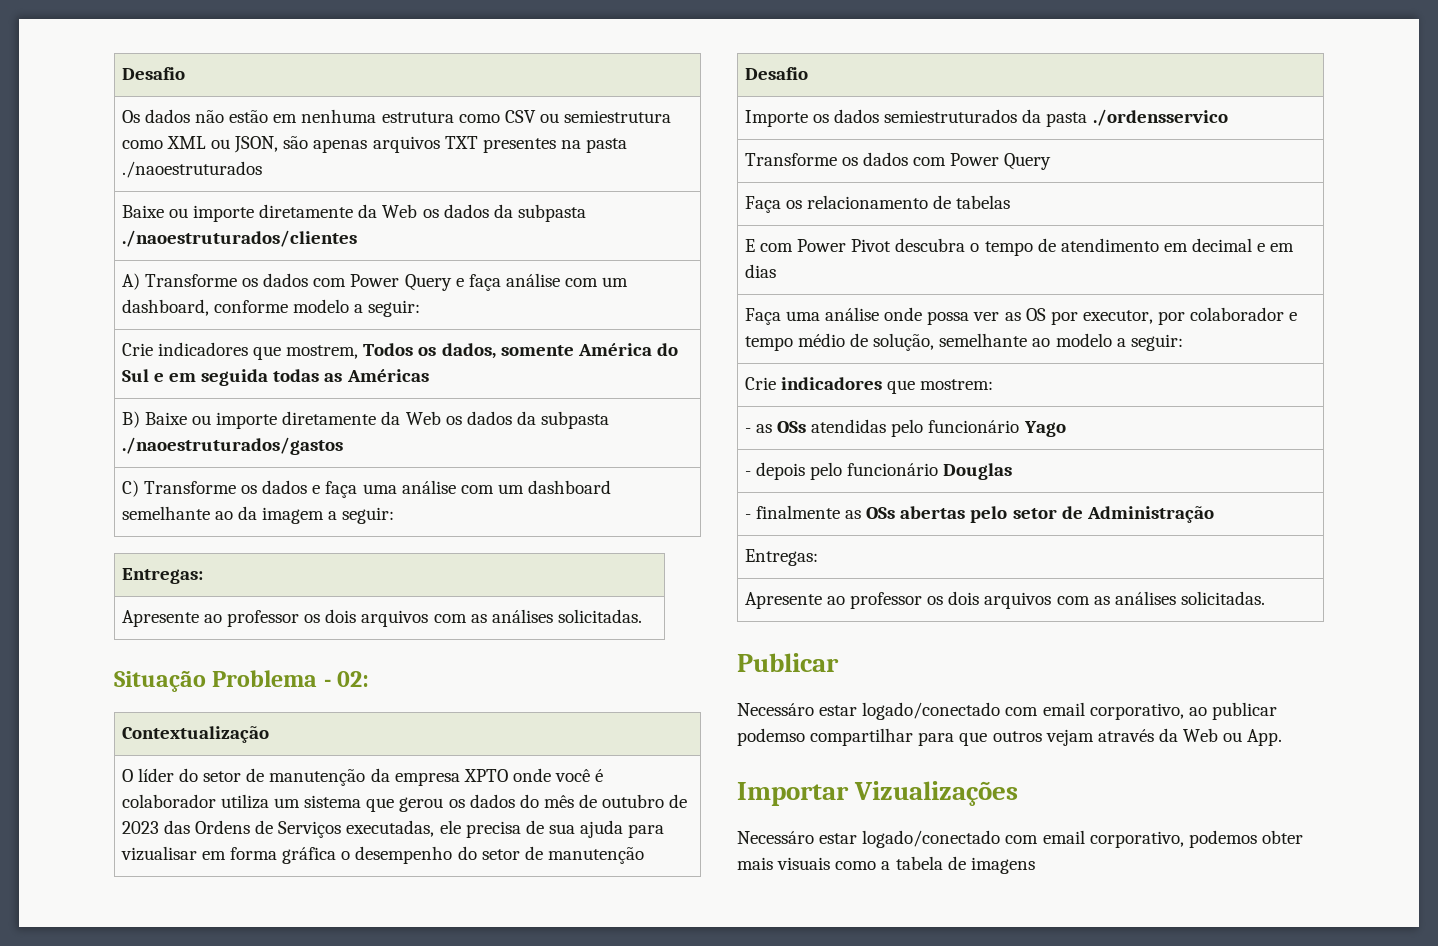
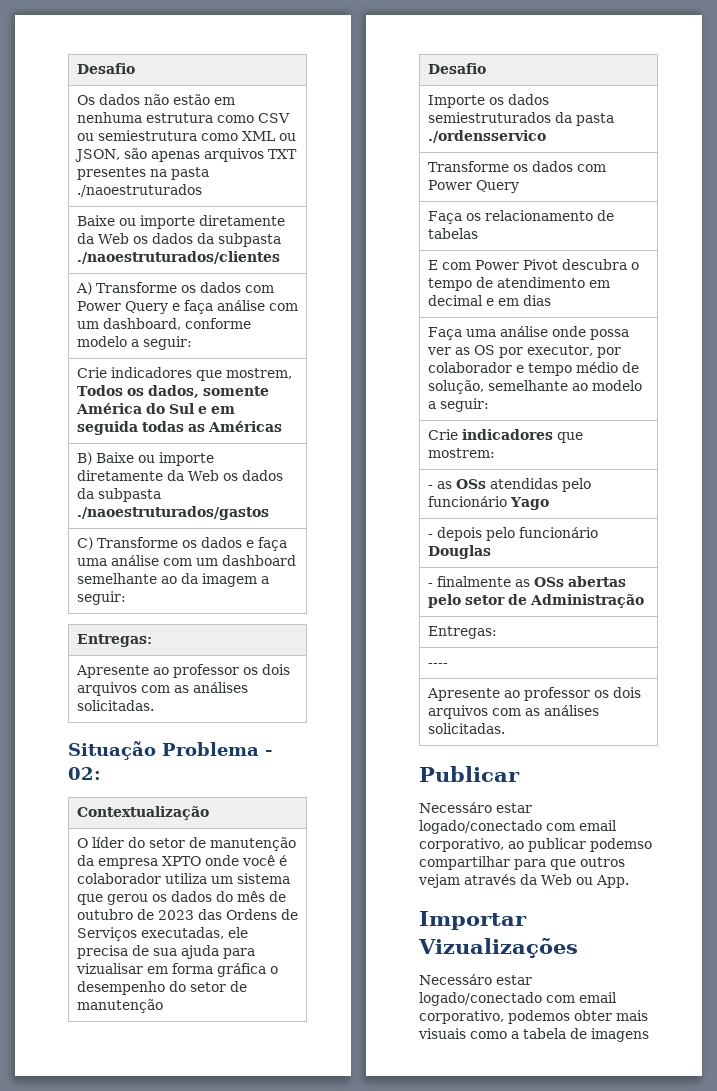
+ ----

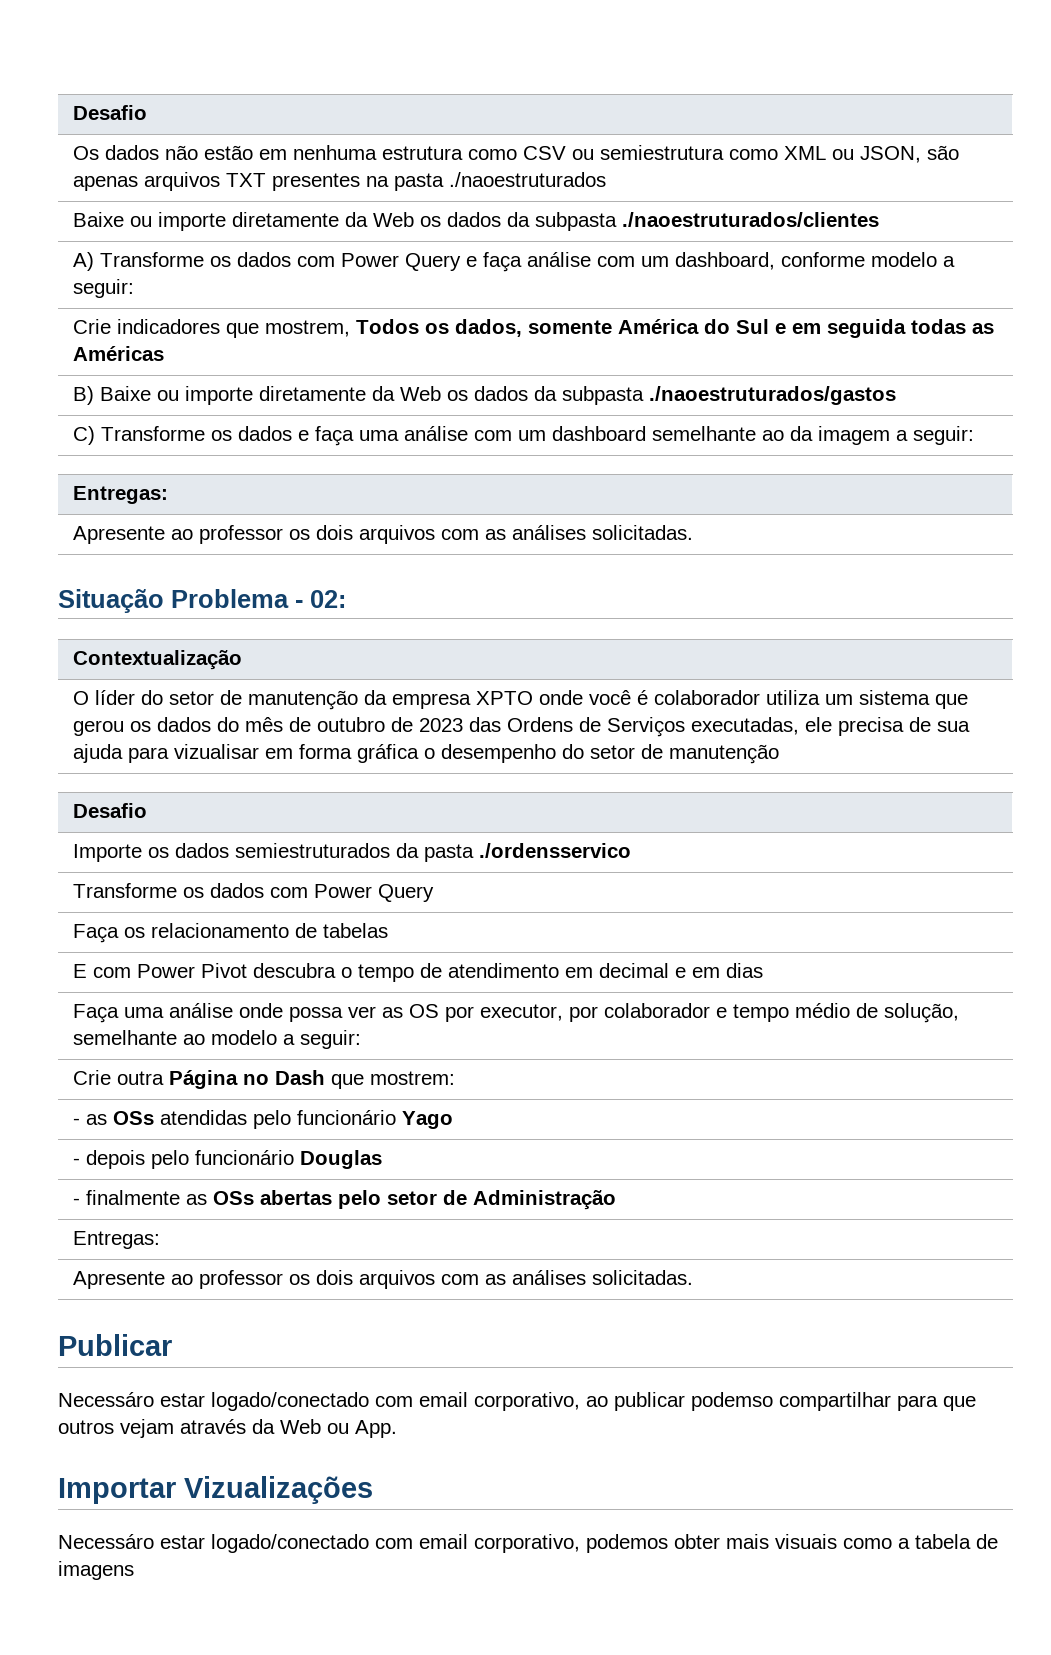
- Crie indicadores que mostrem:
+ Crie outra Página no Dash que mostrem:
- ----

